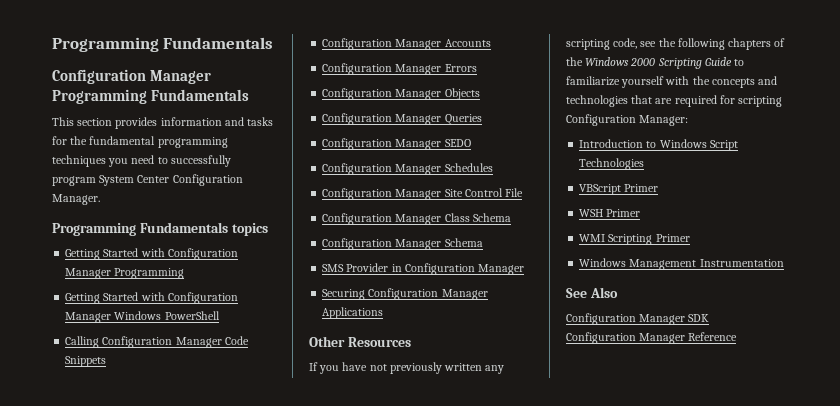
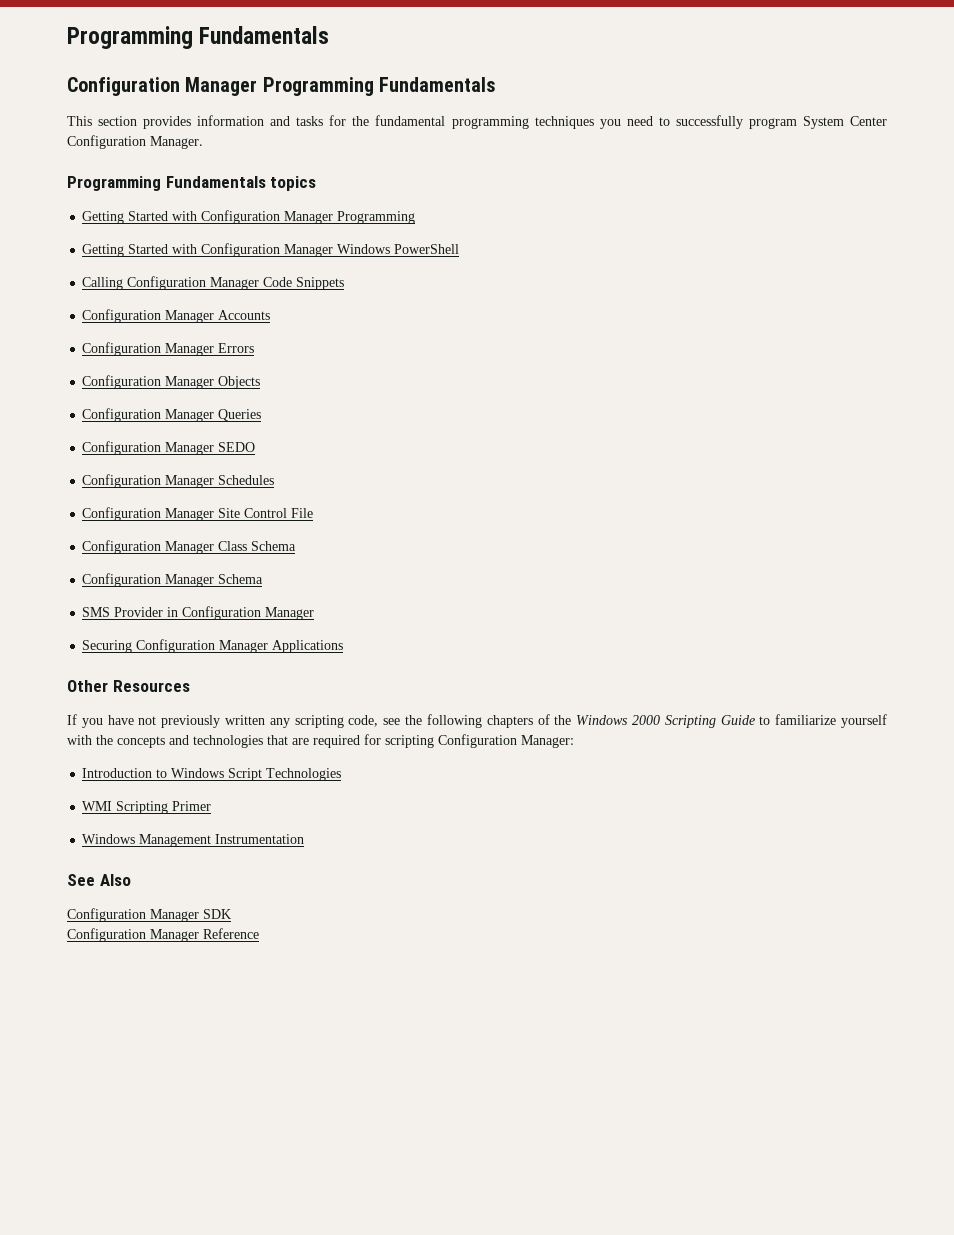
- VBScript Primer
- WSH Primer

